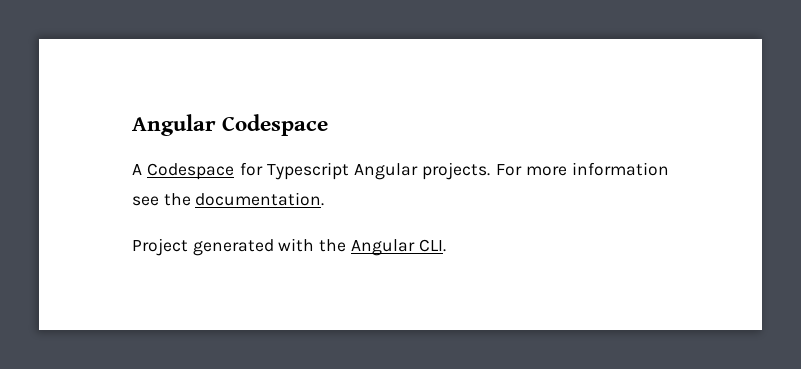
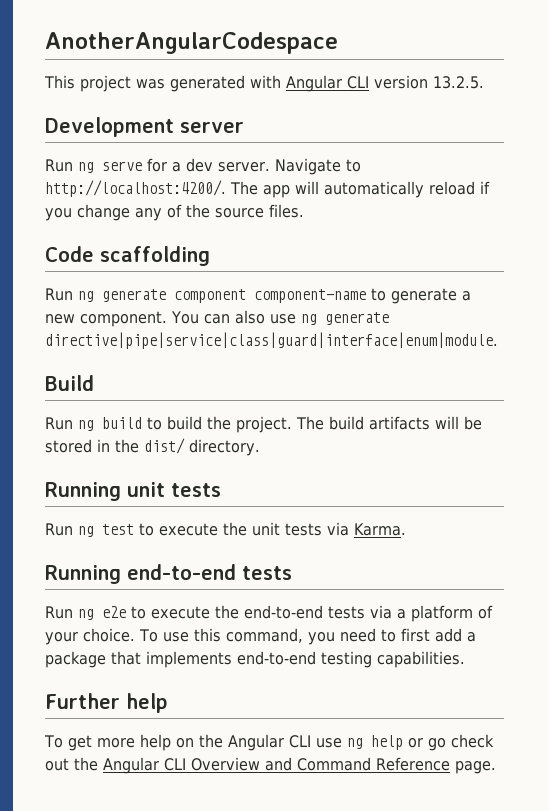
- Angular Codespace
- A Codespace for Typescript Angular projects. For more information see the documentation.
- Project generated with the Angular CLI.
+ AnotherAngularCodespace
+ This project was generated with Angular CLI version 13.2.5.
+ Development server
+ Run ng serve for a dev server. Navigate to http://localhost:4200/. The app will automatically reload if you change any of the source files.
+ Code scaffolding
+ Run ng generate component component-name to generate a new component. You can also use ng generate directive|pipe|service|class|guard|interface|enum|module.
+ Build
+ Run ng build to build the project. The build artifacts will be stored in the dist/ directory.
+ Running unit tests
+ Run ng test to execute the unit tests via Karma.
+ Running end-to-end tests
+ Run ng e2e to execute the end-to-end tests via a platform of your choice. To use this command, you need to first add a package that implements end-to-end testing capabilities.
+ Further help
+ To get more help on the Angular CLI use ng help or go check out the Angular CLI Overview and Command Reference page.

